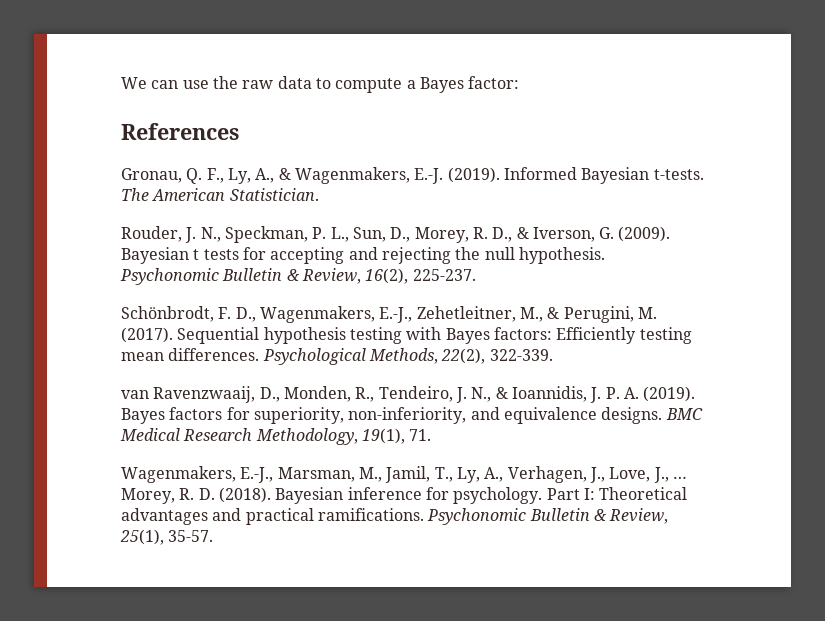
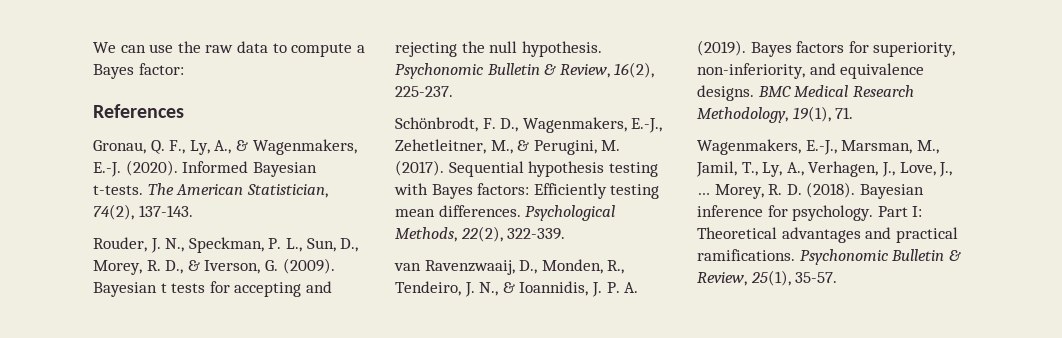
- Gronau, Q. F., Ly, A., & Wagenmakers, E.-J. (2019).
+ Gronau, Q. F., Ly, A., & Wagenmakers, E.-J. (2020).
- The American Statistician.
+ The American Statistician, 74(2), 137-143.

